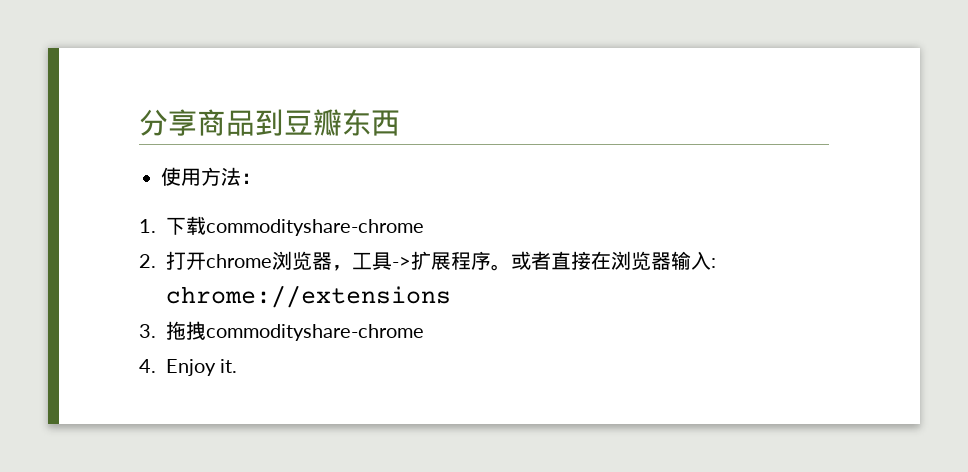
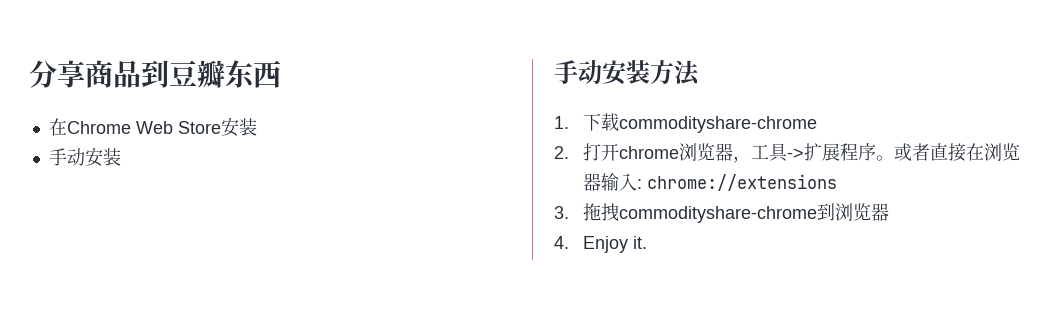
- 使用方法：
+ 在Chrome Web Store安装
+ 手动安装
+ 手动安装方法
- 3.拖拽commodityshare-chrome
+ 3.拖拽commodityshare-chrome到浏览器

